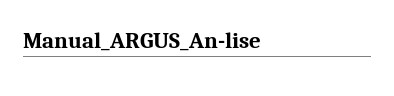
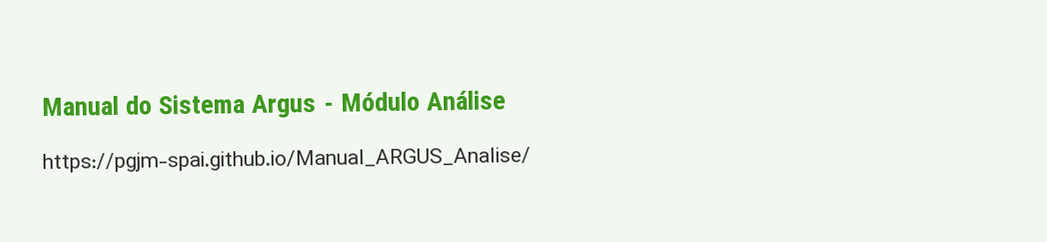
- Manual_ARGUS_An-lise
+ Manual do Sistema Argus - Módulo Análise
+ https://pgjm-spai.github.io/Manual_ARGUS_Analise/

